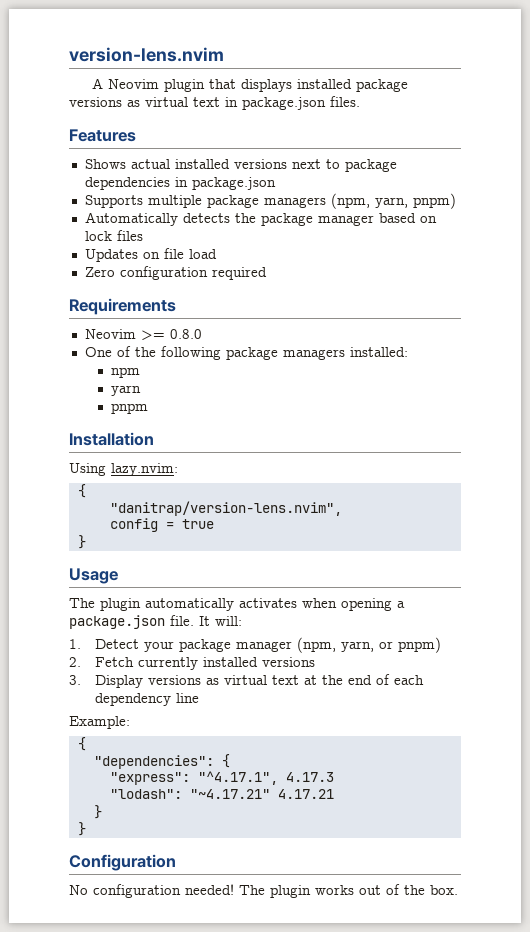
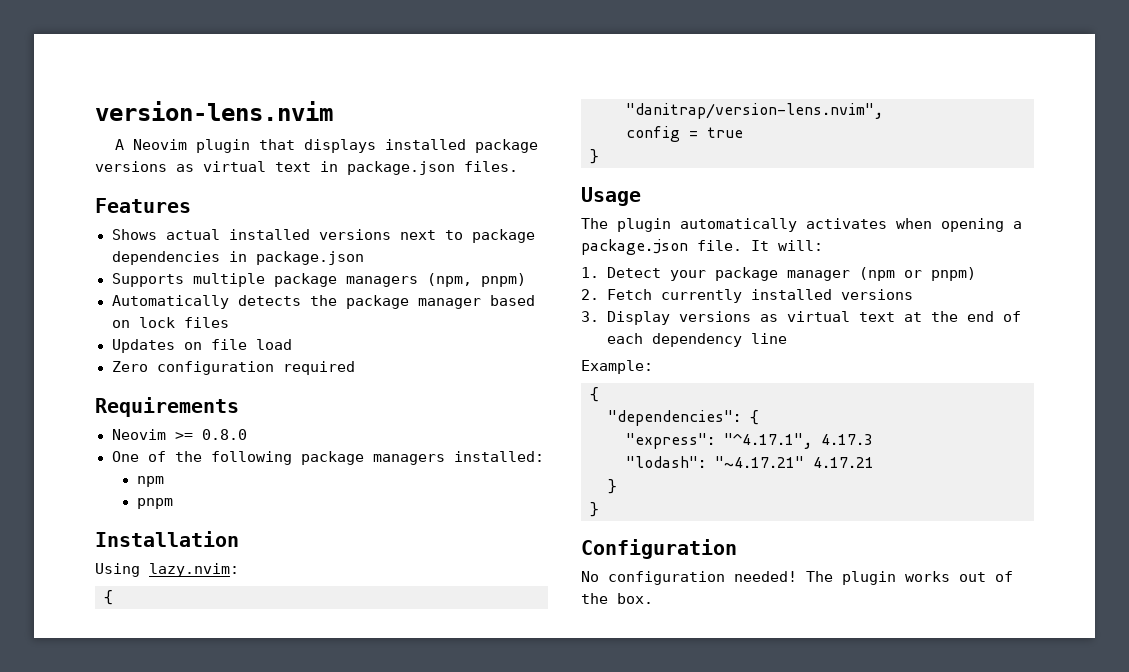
- Supports multiple package managers (npm, yarn, pnpm)
+ Supports multiple package managers (npm, pnpm)
- yarn
- 1. Detect your package manager (npm, yarn, or pnpm)
+ 1. Detect your package manager (npm or pnpm)

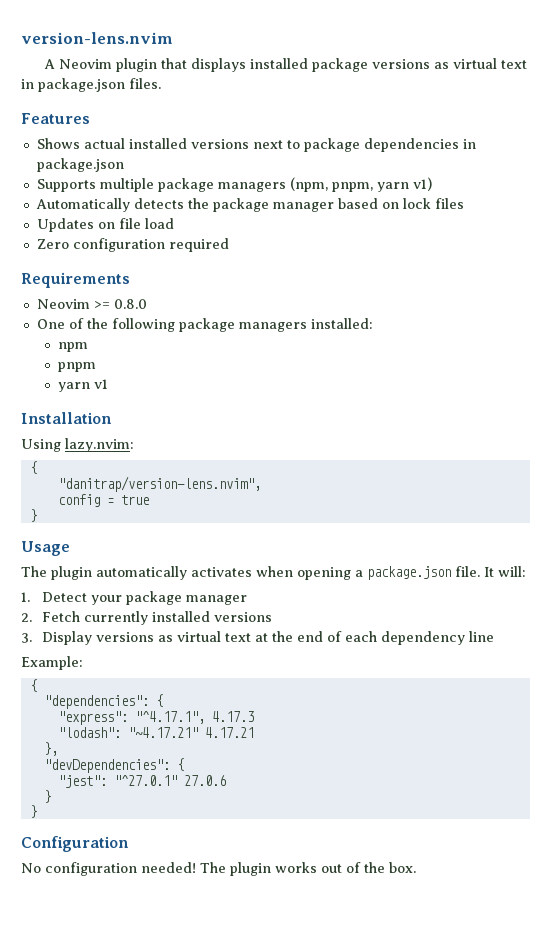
- Supports multiple package managers (npm, pnpm)
+ Supports multiple package managers (npm, pnpm, yarn v1)
+ yarn v1
- 1. Detect your package manager (npm or pnpm)
+ 1. Detect your package manager
+ },
+ "devDependencies": {
+ "jest": "^27.0.1" 27.0.6

